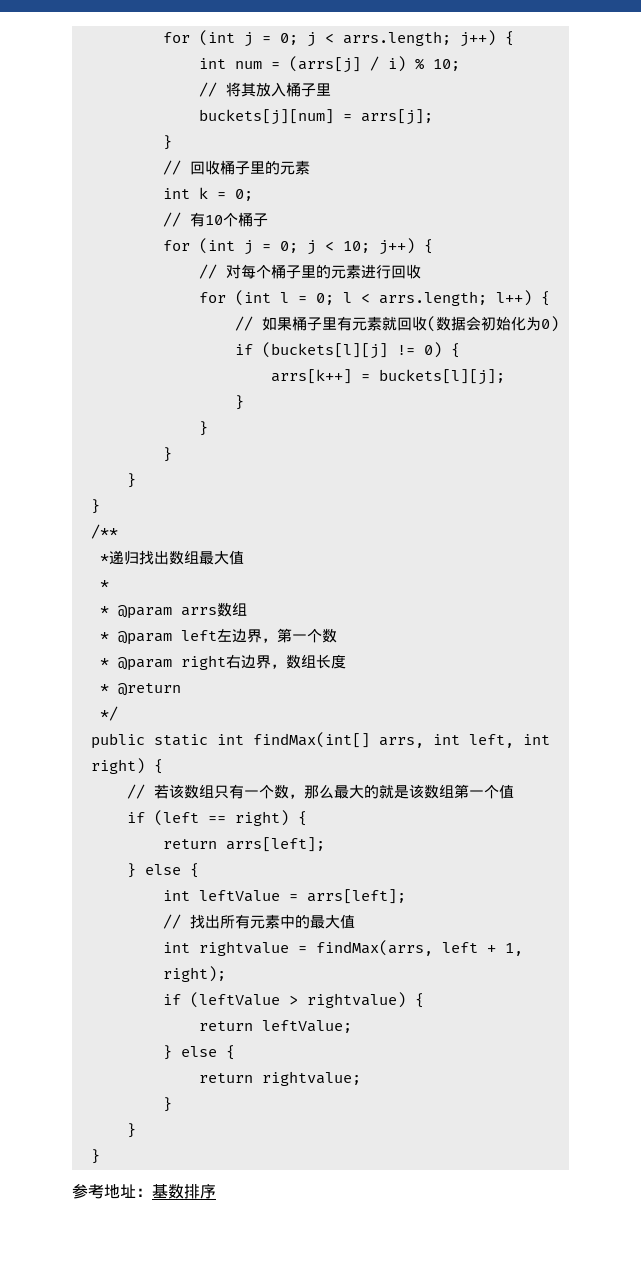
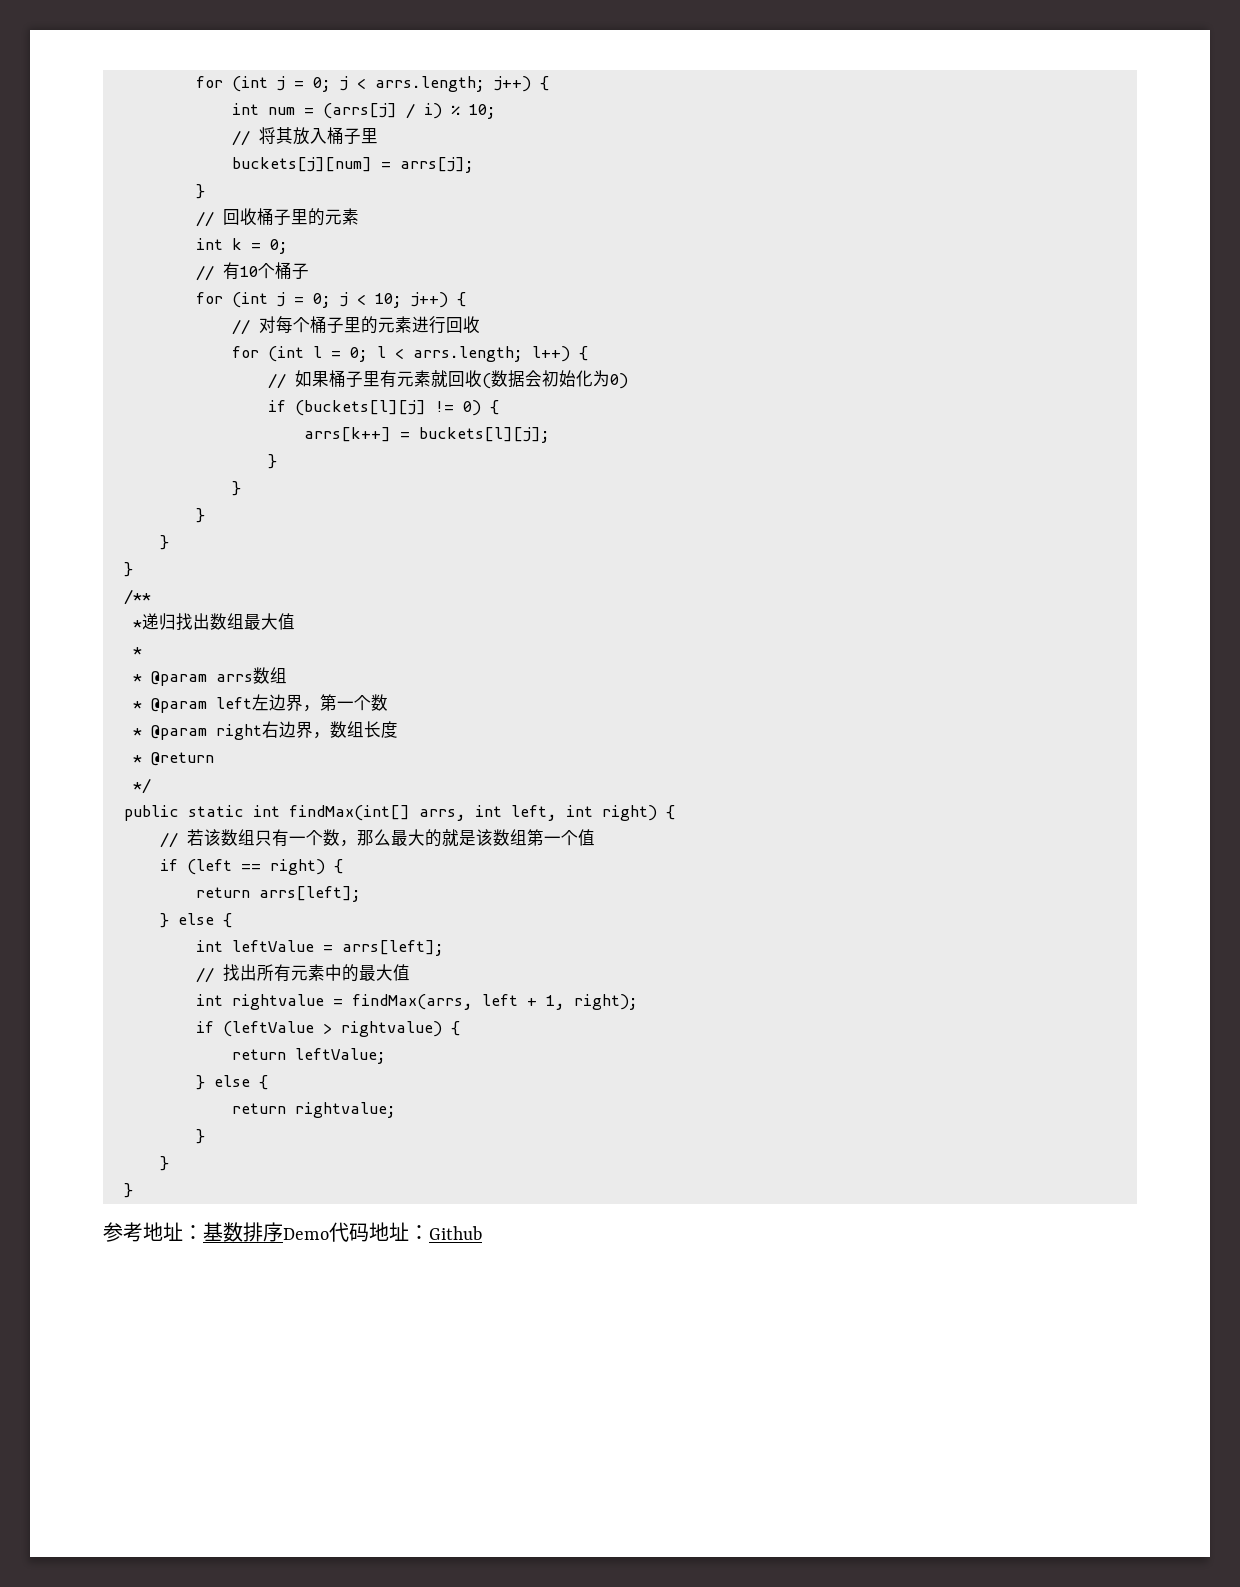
- 参考地址：基数排序
+ 参考地址：基数排序Demo代码地址：Github

